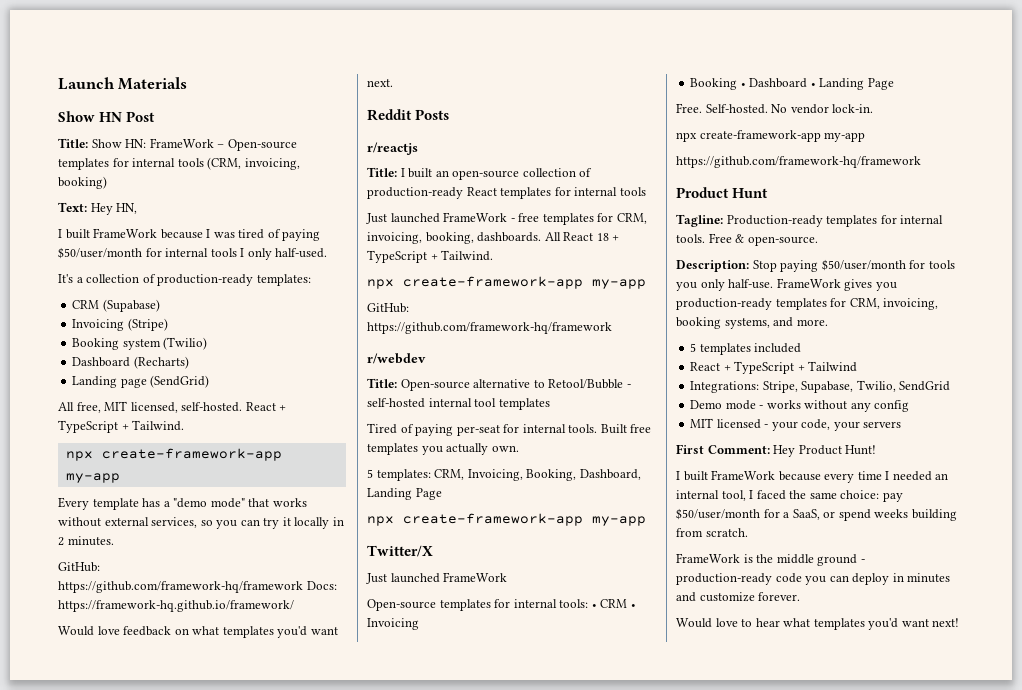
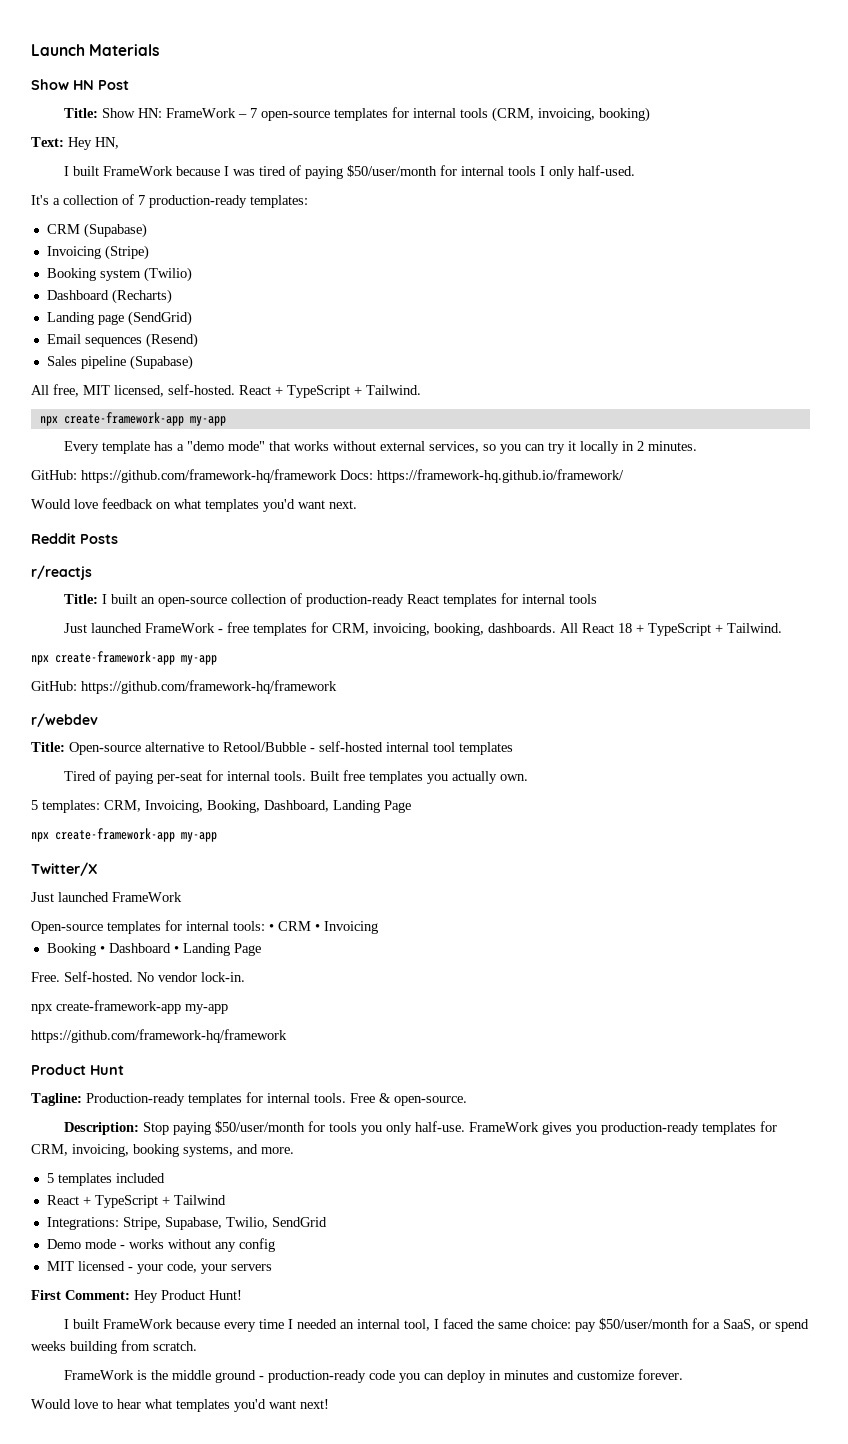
- Title: Show HN: FrameWork – Open-source templates for internal tools (CRM, invoicing, booking)
+ Title: Show HN: FrameWork – 7 open-source templates for internal tools (CRM, invoicing, booking)
- It's a collection of production-ready templates:
+ It's a collection of 7 production-ready templates:
+ Email sequences (Resend)
+ Sales pipeline (Supabase)

